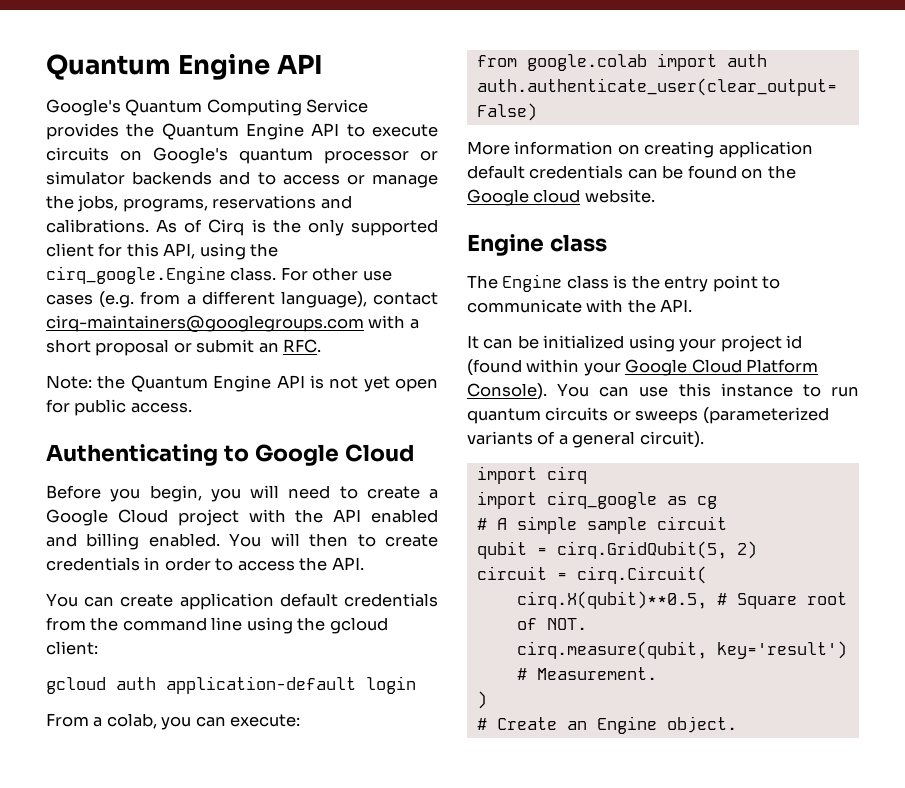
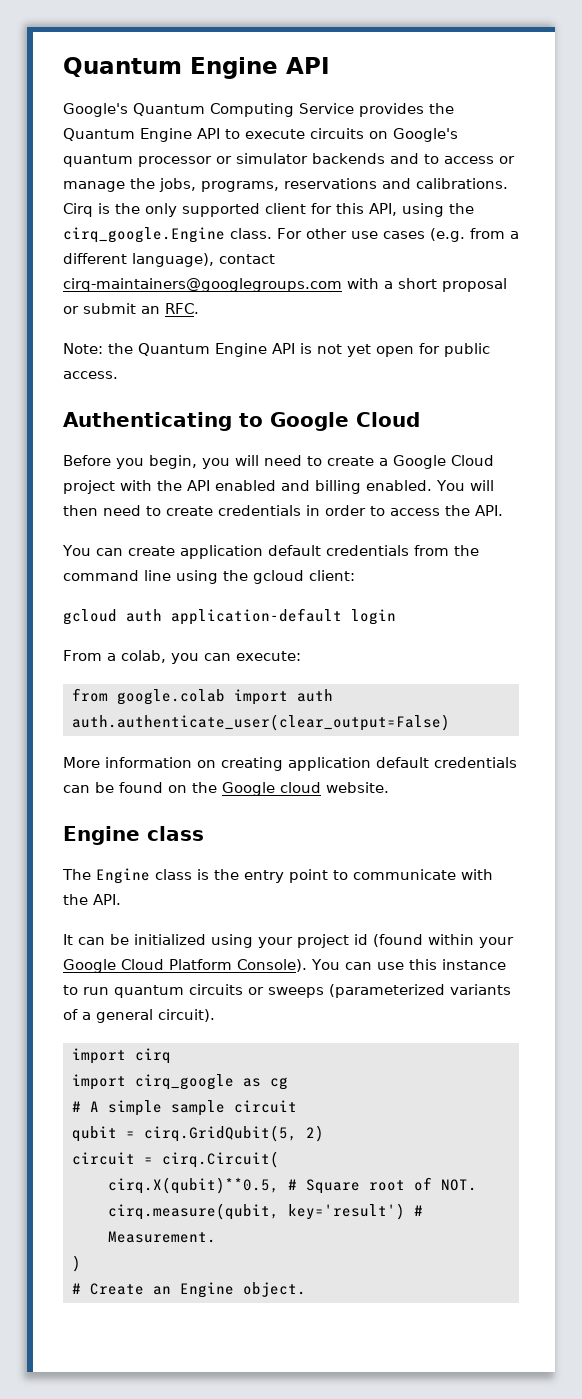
- As of Cirq is the only supported client for this API, using the cirq_google.Engine class.
+ Cirq is the only supported client for this API, using the cirq_google.Engine class.
- You will then to create credentials in order to access the API.
+ You will then need to create credentials in order to access the API.

